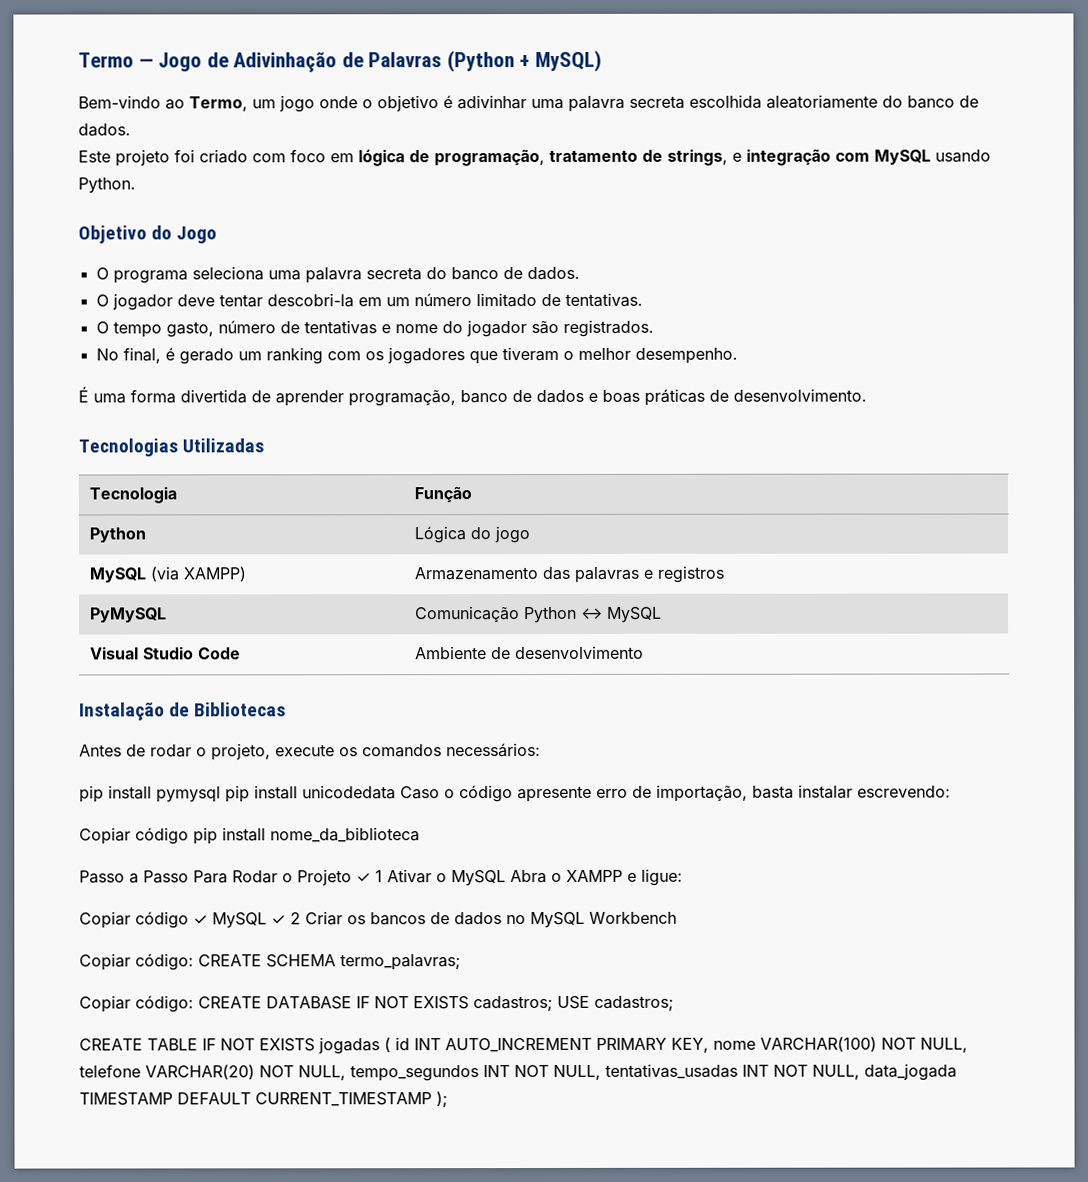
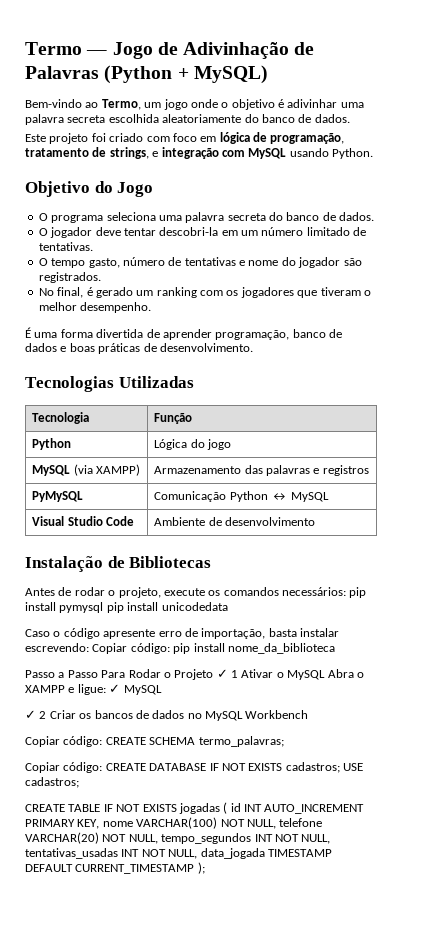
- Antes de rodar o projeto, execute os comandos necessários:
- pip install pymysql pip install unicodedata Caso o código apresente erro de importação, basta instalar escrevendo:
- Copiar código pip install nome_da_biblioteca
+ Antes de rodar o projeto, execute os comandos necessários: pip install pymysql pip install unicodedata
+ Caso o código apresente erro de importação, basta instalar escrevendo: Copiar código: pip install nome_da_biblioteca
- Passo a Passo Para Rodar o Projeto ✓ 1 Ativar o MySQL Abra o XAMPP e ligue:
- Copiar código ✓ MySQL ✓ 2 Criar os bancos de dados no MySQL Workbench
+ Passo a Passo Para Rodar o Projeto ✓ 1 Ativar o MySQL Abra o XAMPP e ligue: ✓ MySQL
+ ✓ 2 Criar os bancos de dados no MySQL Workbench

